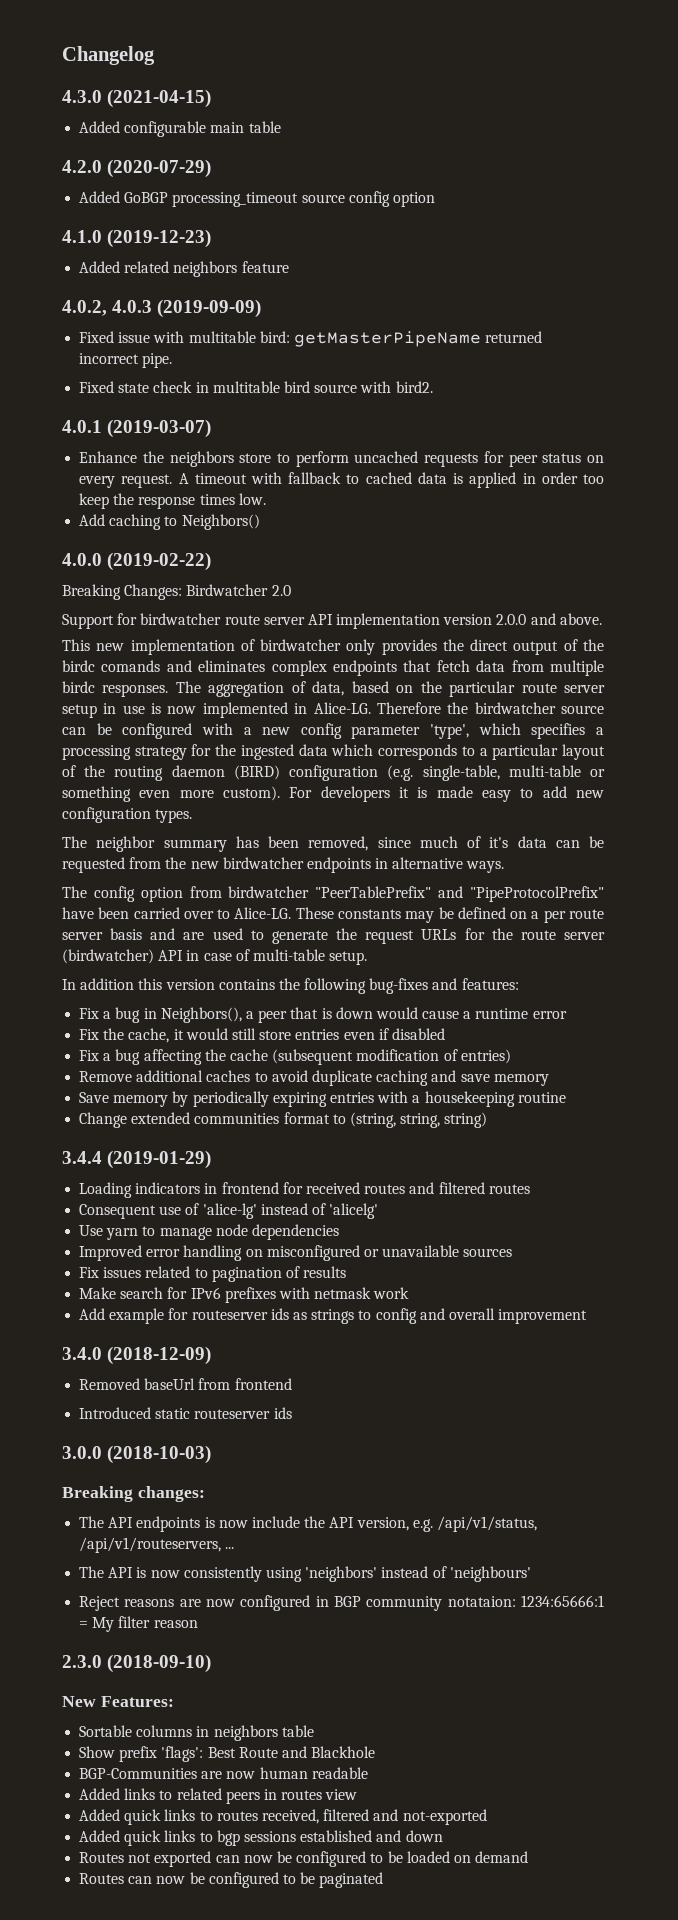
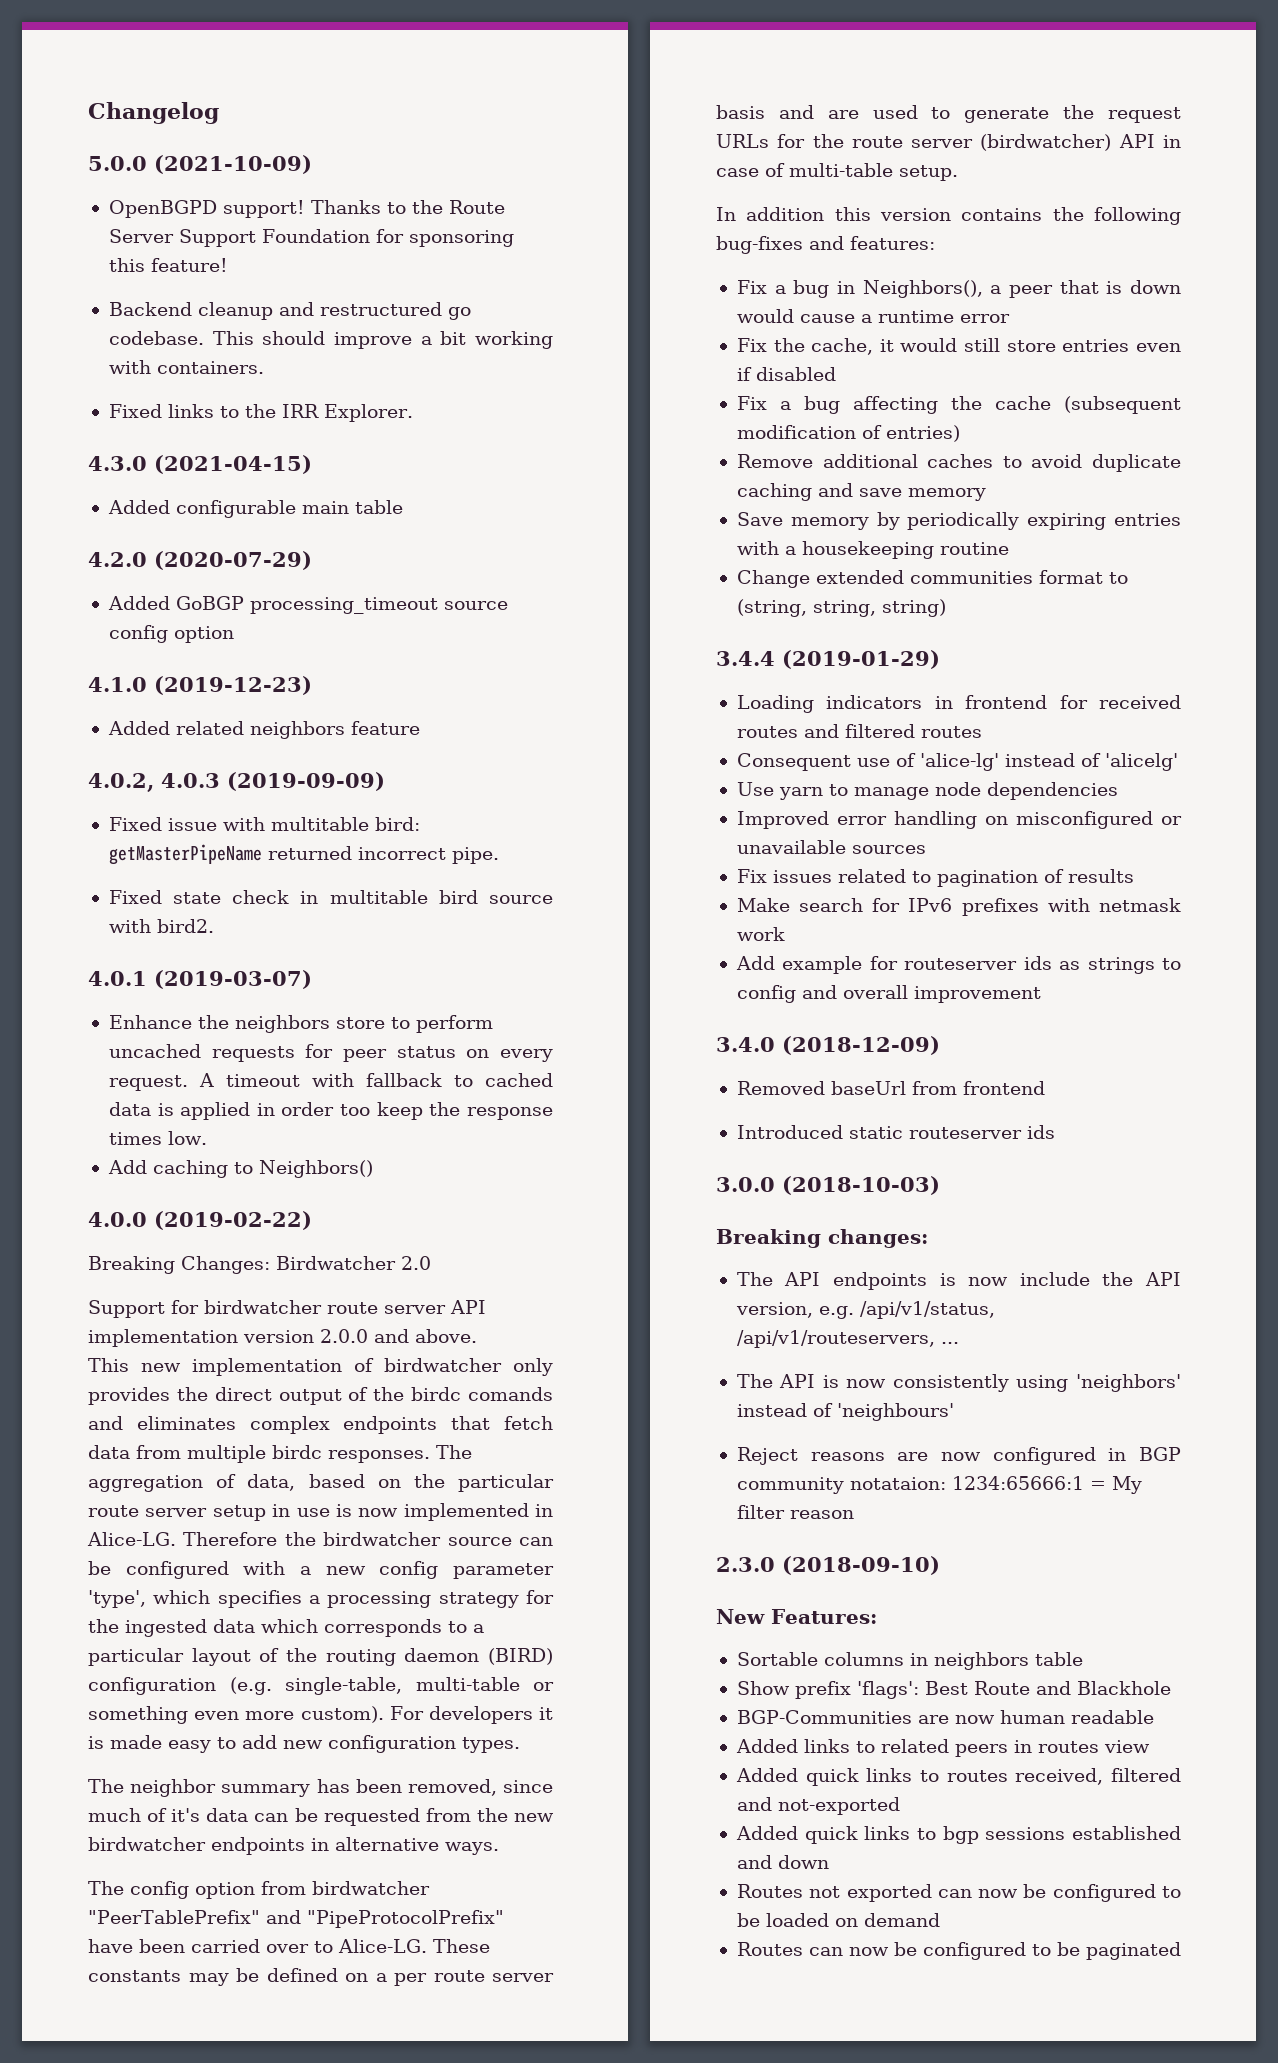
+ 5.0.0 (2021-10-09)
+ OpenBGPD support! Thanks to the Route Server Support Foundation for sponsoring this feature!
+ Backend cleanup and restructured go codebase. This should improve a bit working with containers.
+ Fixed links to the IRR Explorer.

